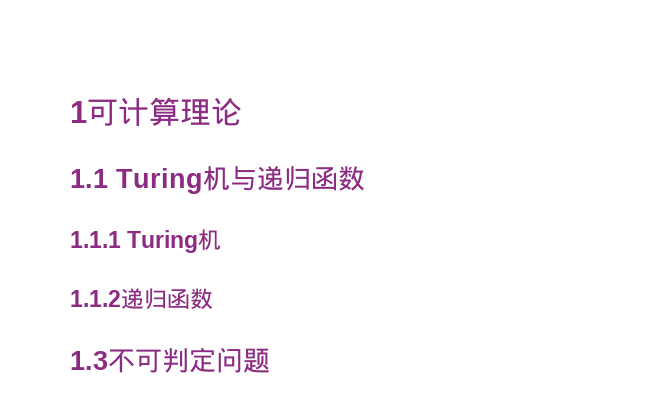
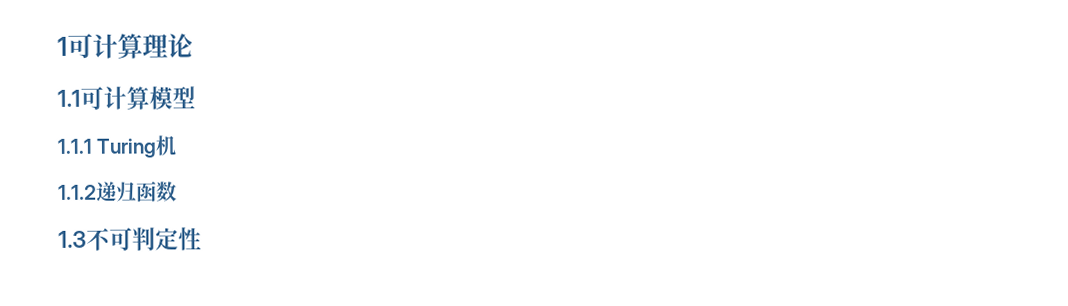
- 1.1 Turing机与递归函数
+ 1.1可计算模型
- 1.3不可判定问题
+ 1.3不可判定性

